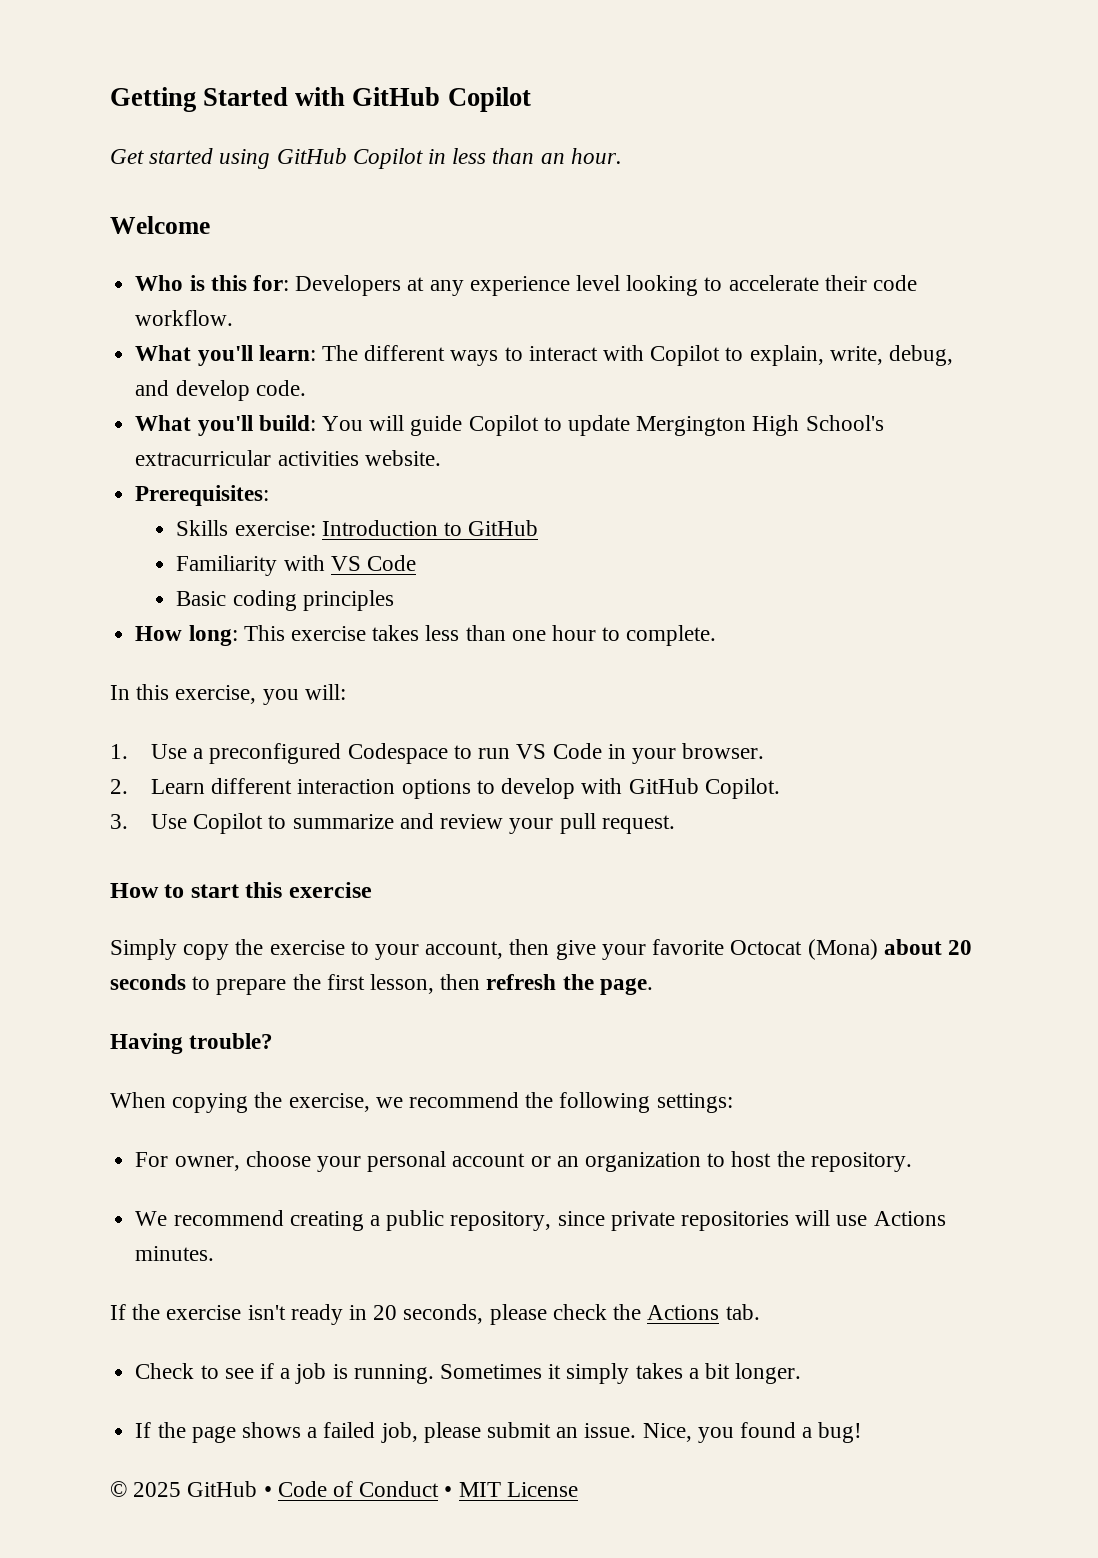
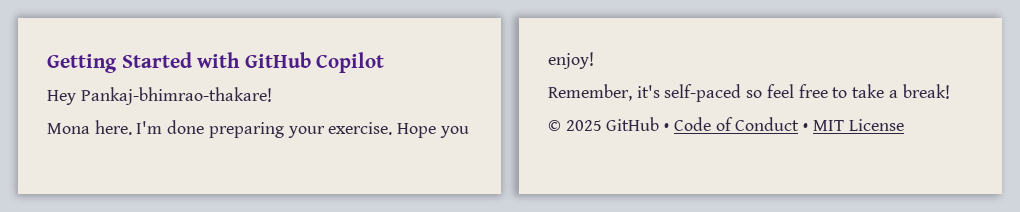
- Get started using GitHub Copilot in less than an hour.
- Welcome
- Who is this for: Developers at any experience level looking to accelerate their code workflow.
- What you'll learn: The different ways to interact with Copilot to explain, write, debug, and develop code.
- What you'll build: You will guide Copilot to update Mergington High School's extracurricular activities website.
- Prerequisites:
- Skills exercise: Introduction to GitHub
- Familiarity with VS Code
- Basic coding principles
- How long: This exercise takes less than one hour to complete.
- In this exercise, you will:
- 1. Use a preconfigured Codespace to run VS Code in your browser.
- 2. Learn different interaction options to develop with GitHub Copilot.
- 3. Use Copilot to summarize and review your pull request.
- How to start this exercise
- Simply copy the exercise to your account, then give your favorite Octocat (Mona) about 20 seconds to prepare the first lesson, then refresh the page.
- Having trouble?
- When copying the exercise, we recommend the following settings:
- For owner, choose your personal account or an organization to host the repository.
- We recommend creating a public repository, since private repositories will use Actions minutes.
- If the exercise isn't ready in 20 seconds, please check the Actions tab.
- Check to see if a job is running. Sometimes it simply takes a bit longer.
- If the page shows a failed job, please submit an issue. Nice, you found a bug!
+ Hey Pankaj-bhimrao-thakare!
+ Mona here. I'm done preparing your exercise. Hope you enjoy!
+ Remember, it's self-paced so feel free to take a break!

